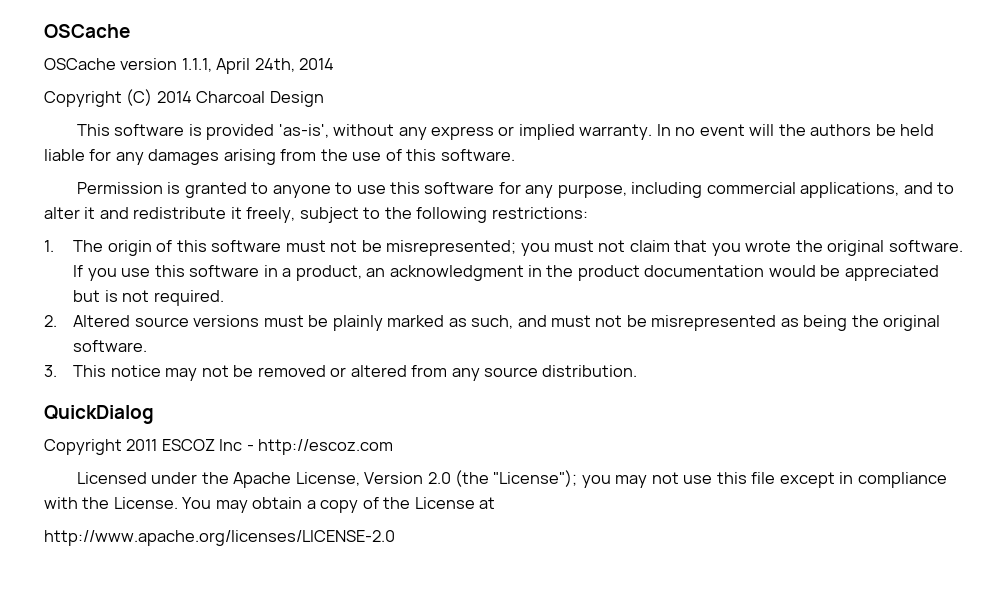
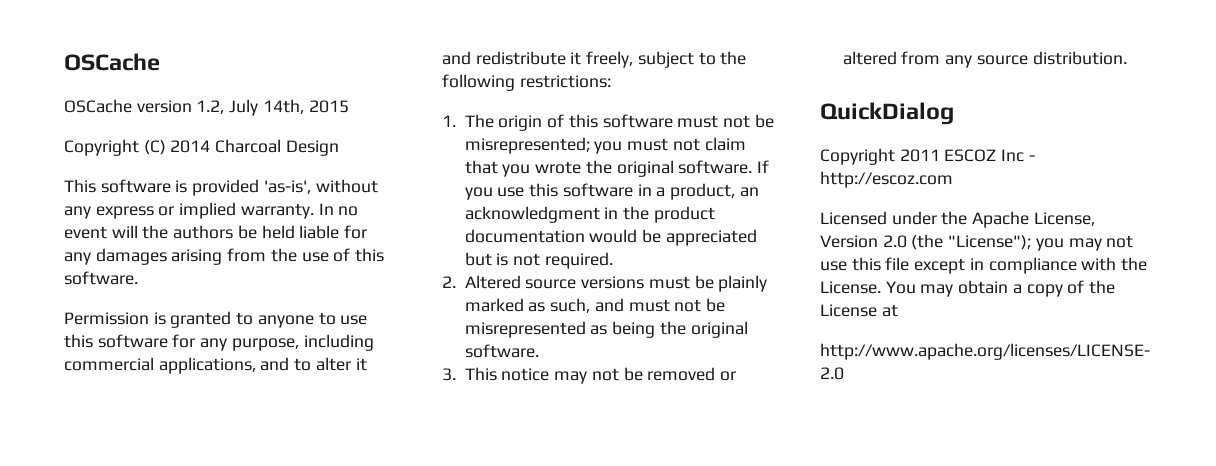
- OSCache version 1.1.1, April 24th, 2014
+ OSCache version 1.2, July 14th, 2015

